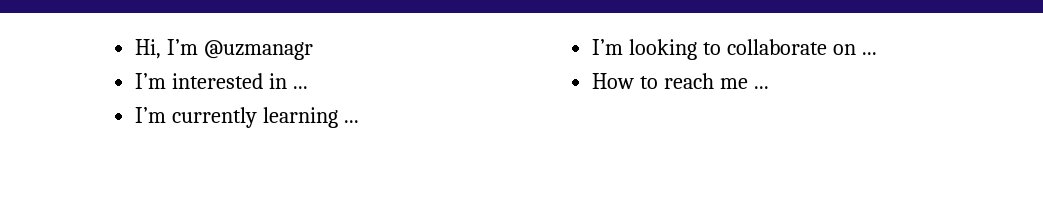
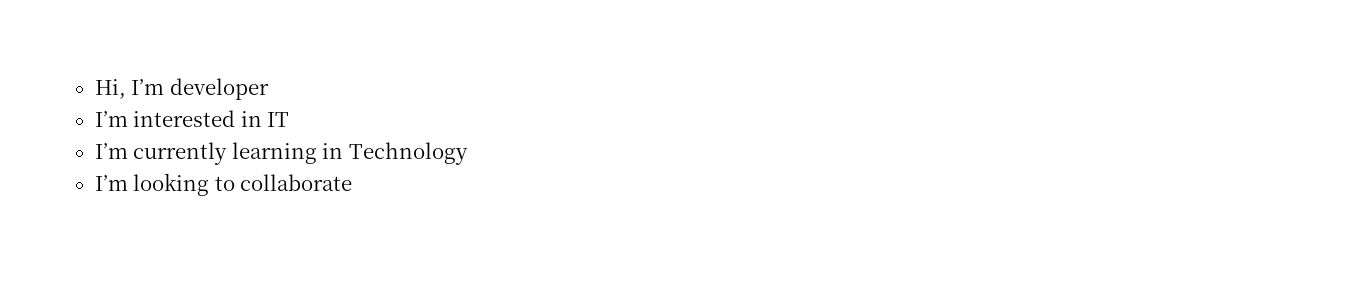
- Hi, I’m @uzmanagr
+ Hi, I’m developer
- I’m interested in ...
+ I’m interested in IT
- I’m currently learning ...
+ I’m currently learning in Technology
- I’m looking to collaborate on ...
- How to reach me ...
+ I’m looking to collaborate

